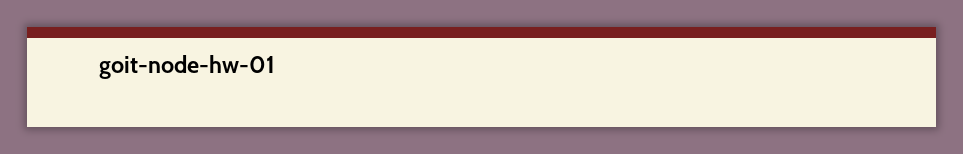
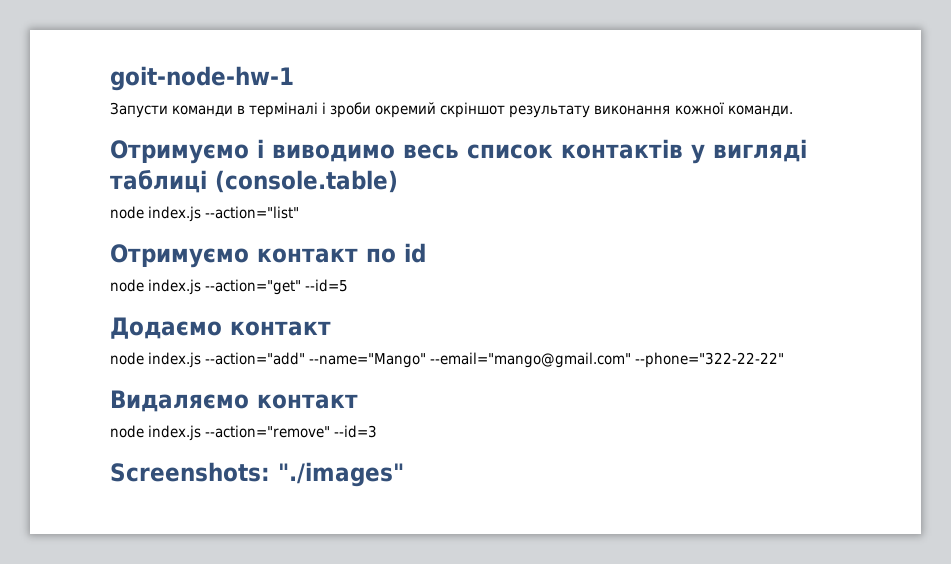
- goit-node-hw-01
+ goit-node-hw-1
+ Запусти команди в терміналі і зроби окремий скріншот результату виконання кожної команди.
+ Отримуємо і виводимо весь список контактів у вигляді таблиці (console.table)
+ node index.js --action="list"
+ Отримуємо контакт по id
+ node index.js --action="get" --id=5
+ Додаємо контакт
+ node index.js --action="add" --name="Mango" --email="mango@gmail.com" --phone="322-22-22"
+ Видаляємо контакт
+ node index.js --action="remove" --id=3
+ Screenshots: "./images"

